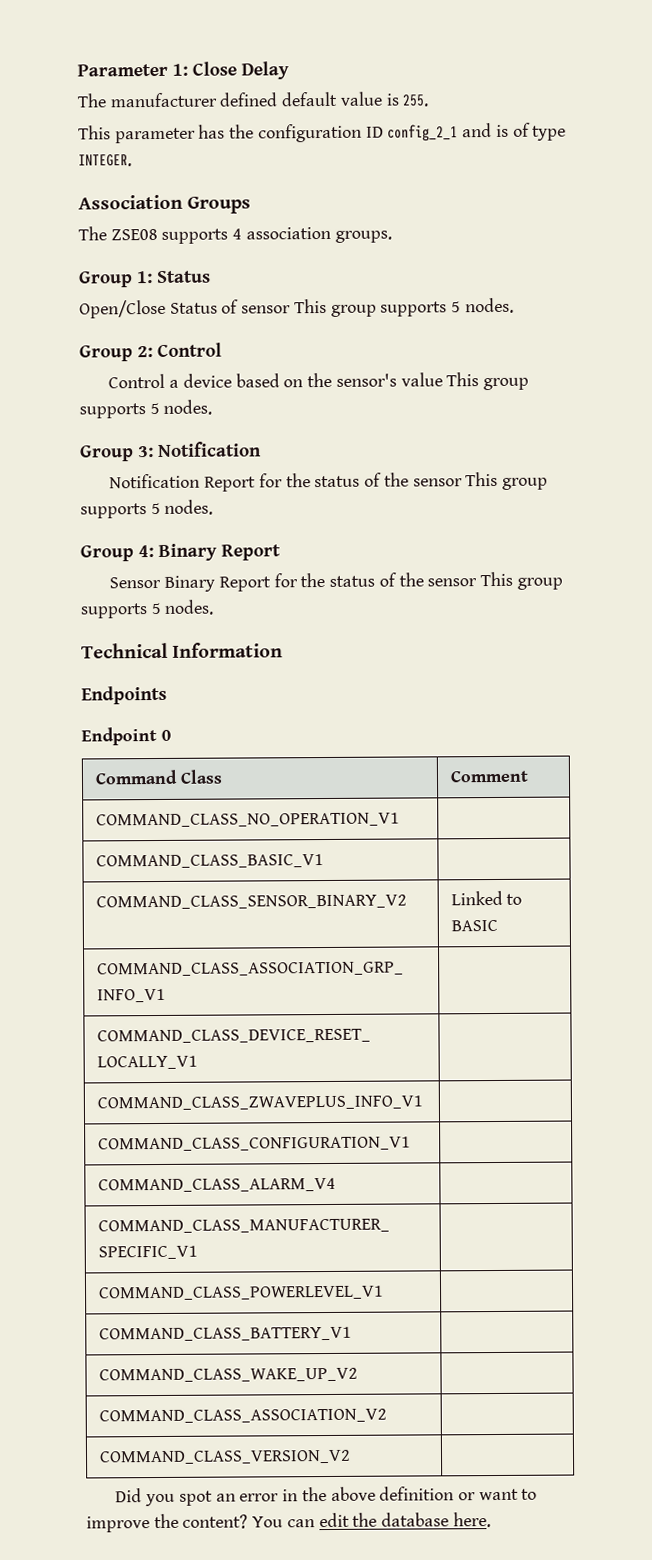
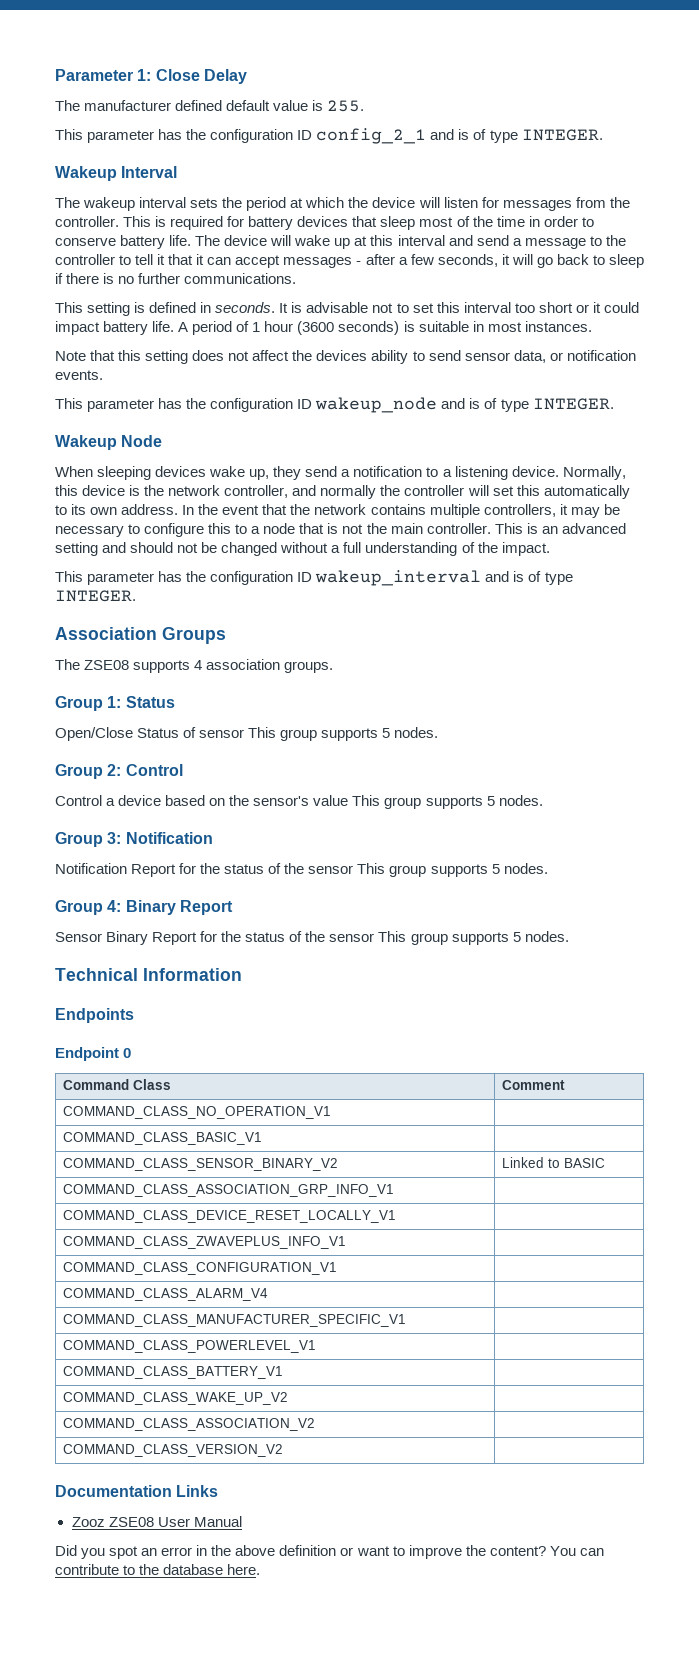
+ Wakeup Interval
+ The wakeup interval sets the period at which the device will listen for messages from the controller. This is required for battery devices that sleep most of the time in order to conserve battery life. The device will wake up at this interval and send a message to the controller to tell it that it can accept messages - after a few seconds, it will go back to sleep if there is no further communications.
+ This setting is defined in seconds. It is advisable not to set this interval too short or it could impact battery life. A period of 1 hour (3600 seconds) is suitable in most instances.
+ Note that this setting does not affect the devices ability to send sensor data, or notification events.
+ This parameter has the configuration ID wakeup_node and is of type INTEGER.
+ Wakeup Node
+ When sleeping devices wake up, they send a notification to a listening device. Normally, this device is the network controller, and normally the controller will set this automatically to its own address. In the event that the network contains multiple controllers, it may be necessary to configure this to a node that is not the main controller. This is an advanced setting and should not be changed without a full understanding of the impact.
+ This parameter has the configuration ID wakeup_interval and is of type INTEGER.
+ Documentation Links
+ Zooz ZSE08 User Manual
- You can edit the database here.
+ You can contribute to the database here.

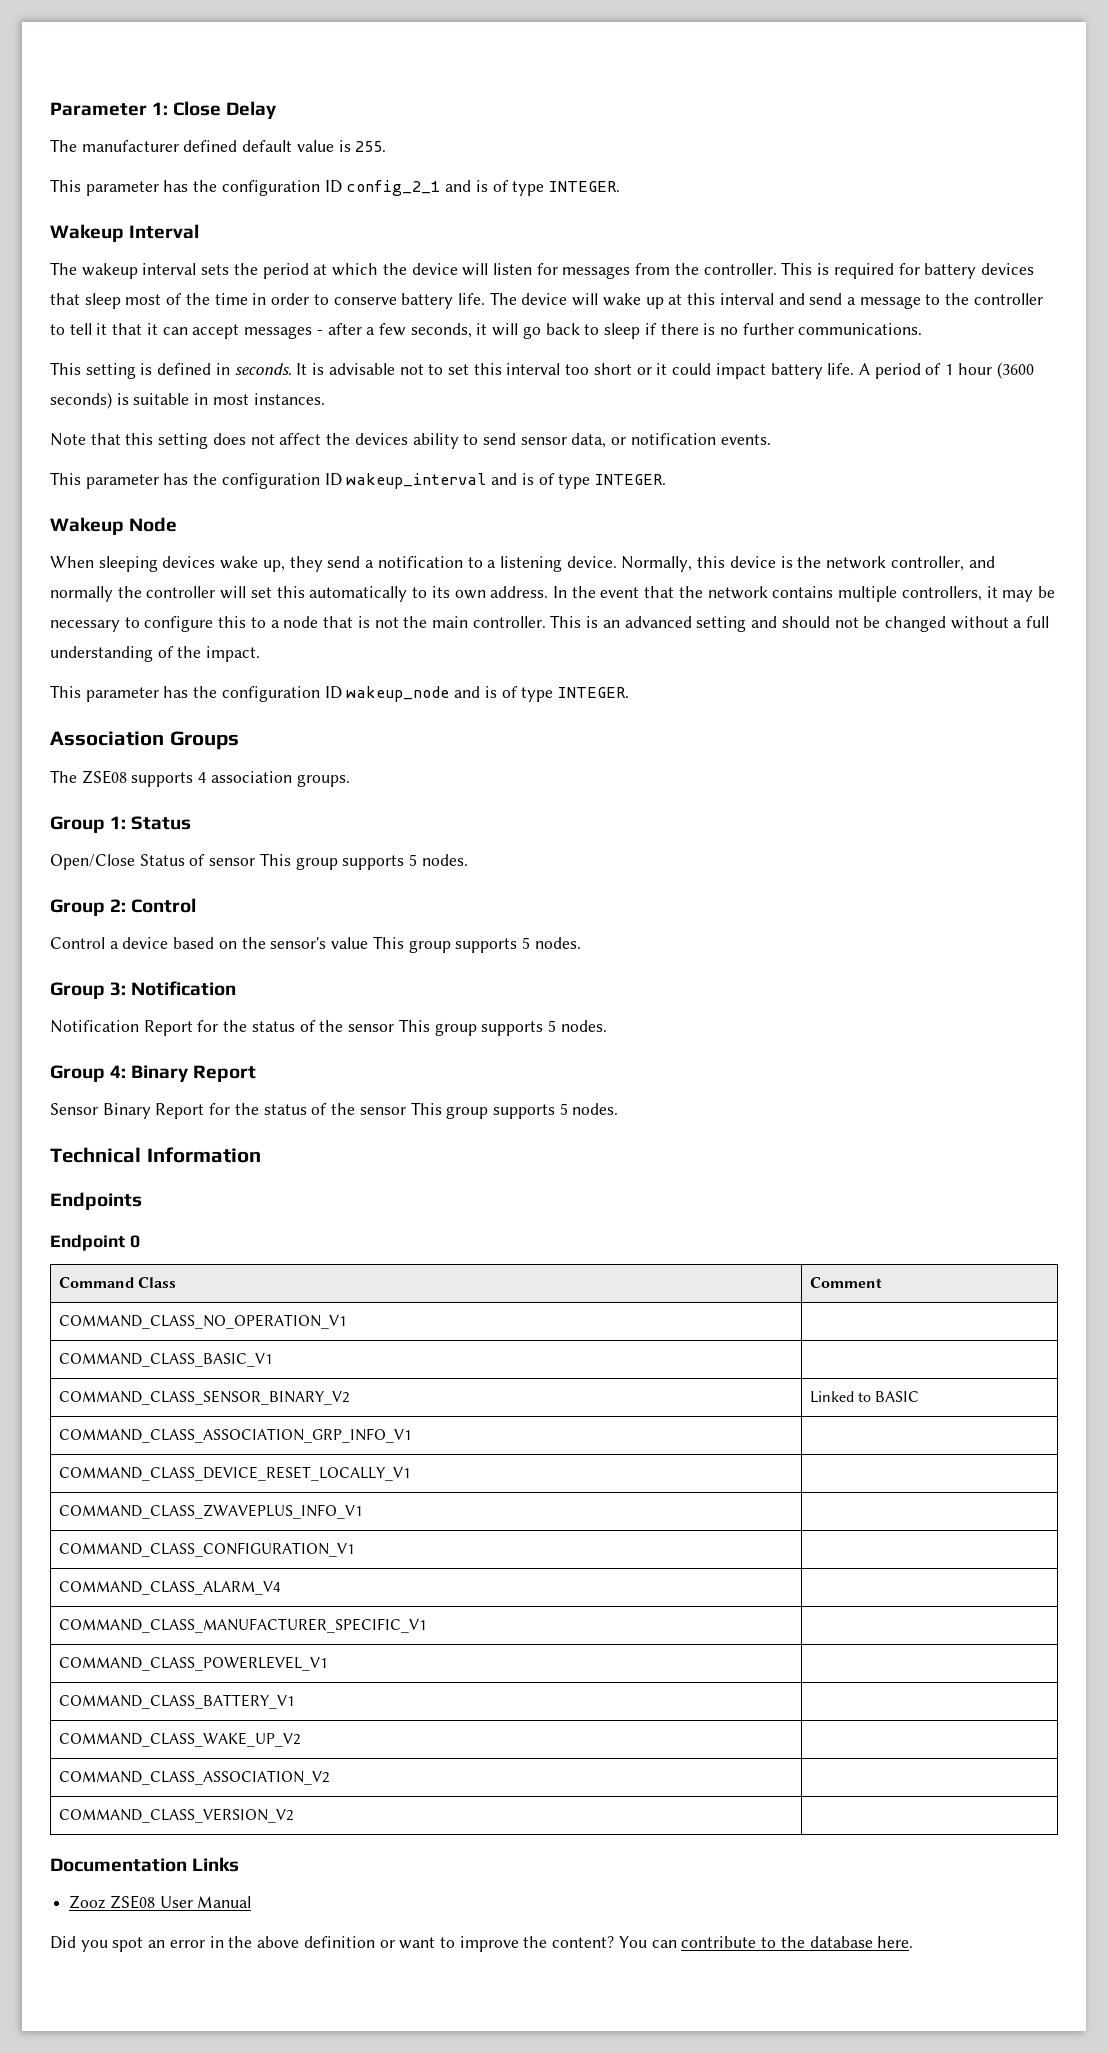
- This parameter has the configuration ID wakeup_node and is of type INTEGER.
+ This parameter has the configuration ID wakeup_interval and is of type INTEGER.
- This parameter has the configuration ID wakeup_interval and is of type INTEGER.
+ This parameter has the configuration ID wakeup_node and is of type INTEGER.

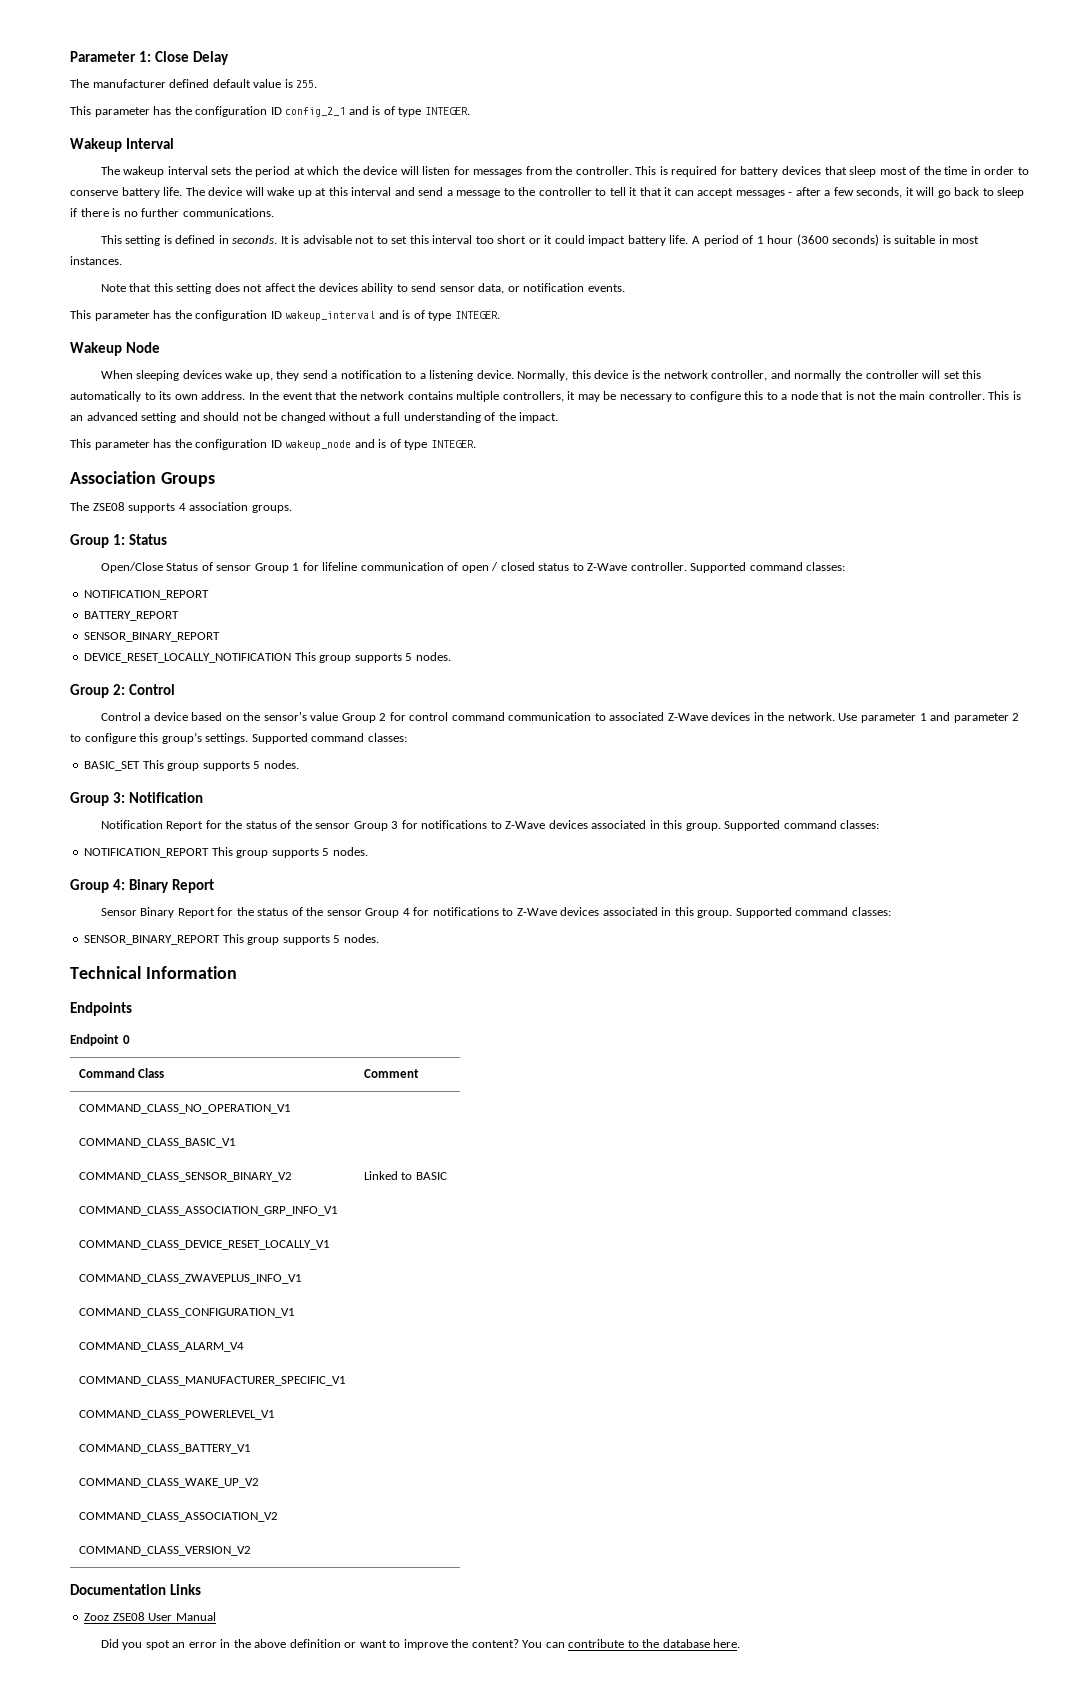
- Open/Close Status of sensor This group supports 5 nodes.
+ Open/Close Status of sensor Group 1 for lifeline communication of open / closed status to Z-Wave controller. Supported command classes:
+ NOTIFICATION_REPORT
+ BATTERY_REPORT
+ SENSOR_BINARY_REPORT
+ DEVICE_RESET_LOCALLY_NOTIFICATION This group supports 5 nodes.
- Control a device based on the sensor's value This group supports 5 nodes.
+ Control a device based on the sensor's value Group 2 for control command communication to associated Z-Wave devices in the network. Use parameter 1 and parameter 2 to configure this group’s settings. Supported command classes:
+ BASIC_SET This group supports 5 nodes.
- Notification Report for the status of the sensor This group supports 5 nodes.
+ Notification Report for the status of the sensor Group 3 for notifications to Z-Wave devices associated in this group. Supported command classes:
+ NOTIFICATION_REPORT This group supports 5 nodes.
- Sensor Binary Report for the status of the sensor This group supports 5 nodes.
+ Sensor Binary Report for the status of the sensor Group 4 for notifications to Z-Wave devices associated in this group. Supported command classes:
+ SENSOR_BINARY_REPORT This group supports 5 nodes.

